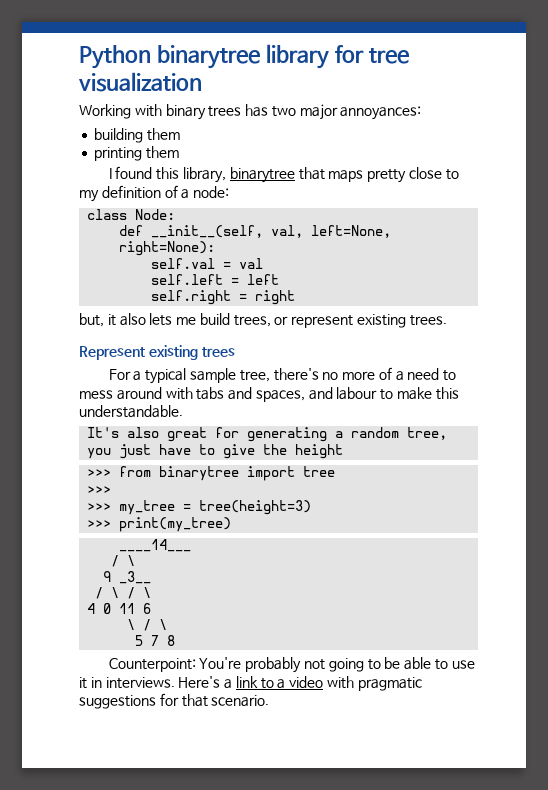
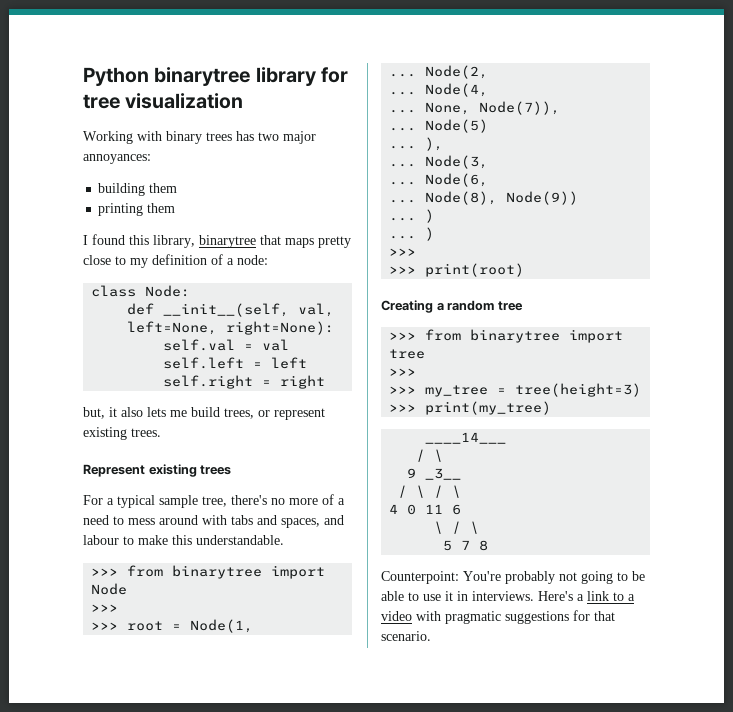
- It's also great for generating a random tree, you just have to give the height
+ >>> from binarytree import Node
+ >>>
+ >>> root = Node(1,
+ ... Node(2,
+ ... Node(4,
+ ... None, Node(7)),
+ ... Node(5)
+ ... ),
+ ... Node(3,
+ ... Node(6,
+ ... Node(8), Node(9))
+ ... )
+ ... )
+ >>>
+ >>> print(root)
+ Creating a random tree

